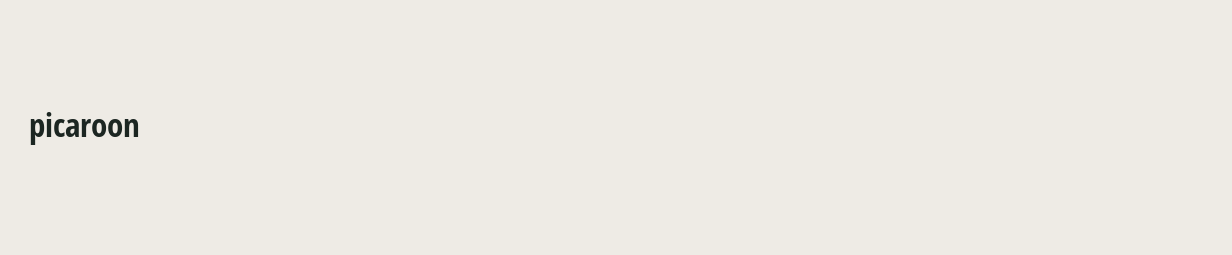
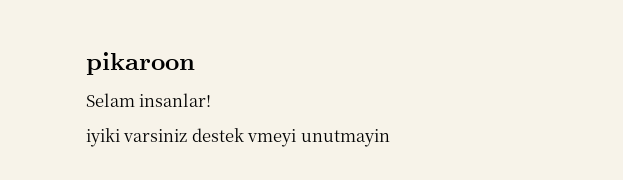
- picaroon
+ pikaroon
+ Selam insanlar!
+ iyiki varsiniz destek vmeyi unutmayin

